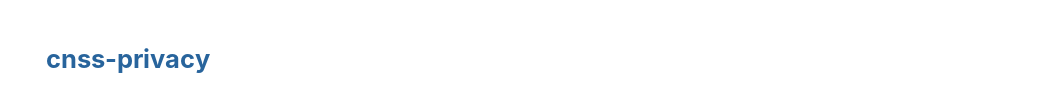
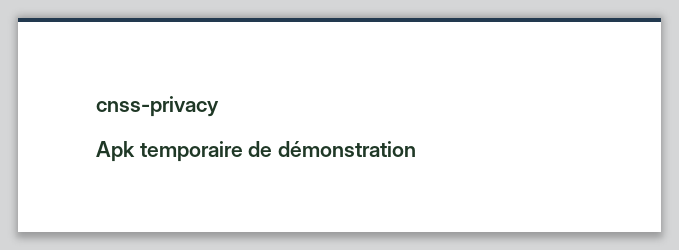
+ Apk temporaire de démonstration

